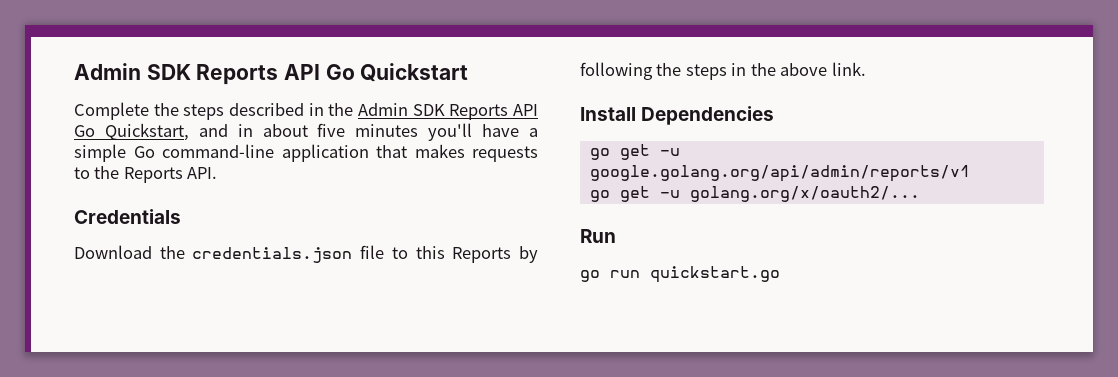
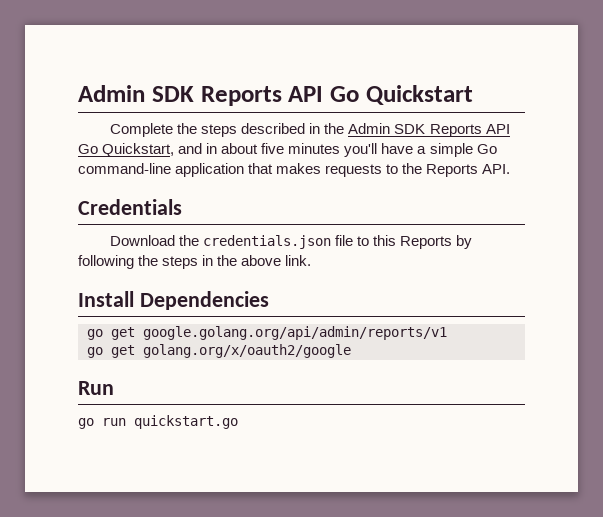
- go get -u google.golang.org/api/admin/reports/v1
+ go get google.golang.org/api/admin/reports/v1
- go get -u golang.org/x/oauth2/...
+ go get golang.org/x/oauth2/google

